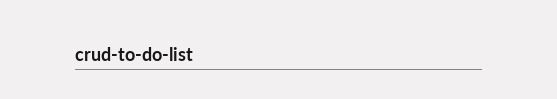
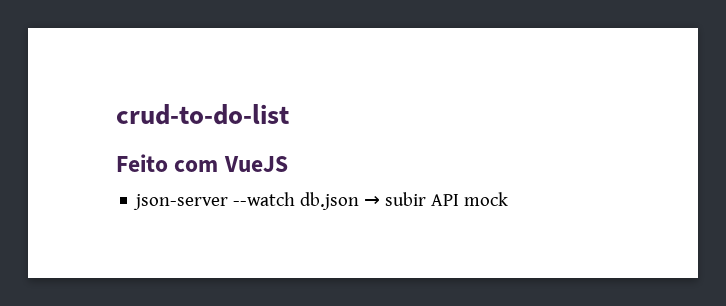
+ Feito com VueJS
+ json-server --watch db.json → subir API mock

